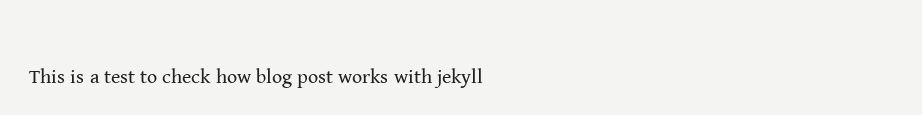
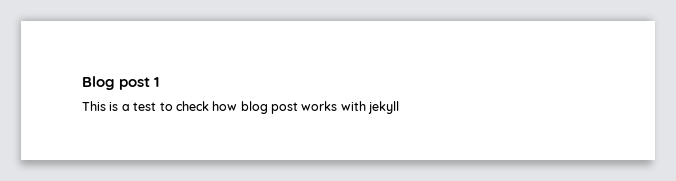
+ Blog post 1

